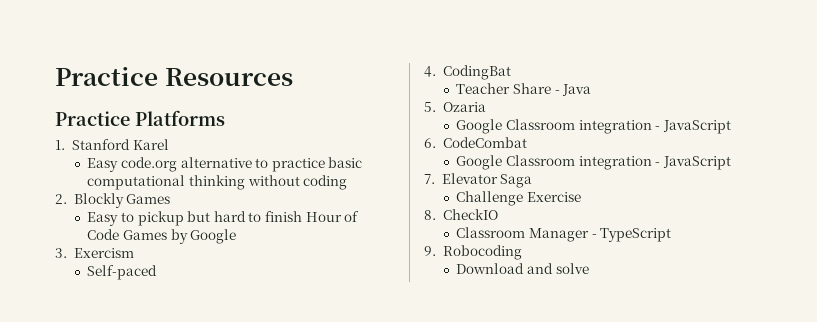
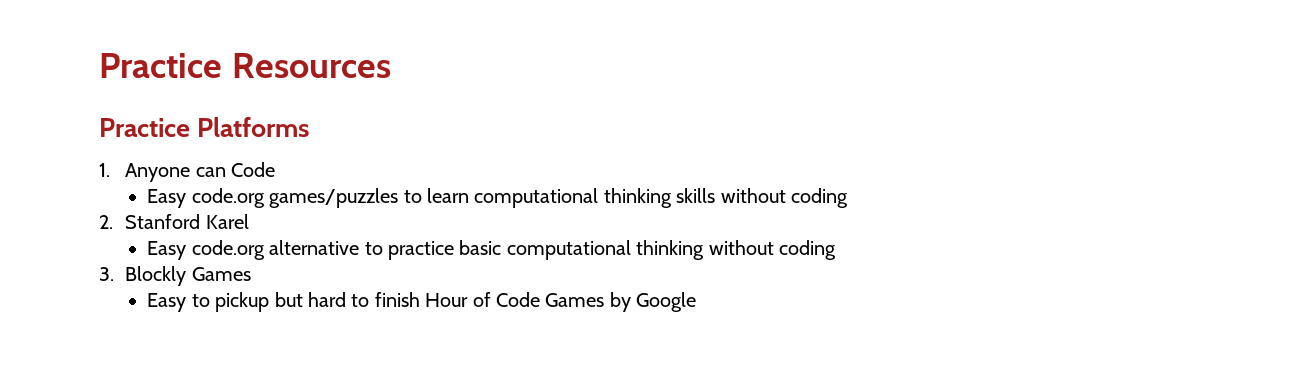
- 1. Stanford Karel
+ 1. Anyone can Code
+ Easy code.org games/puzzles to learn computational thinking skills without coding
+ 2. Stanford Karel
- 2. Blockly Games
+ 3. Blockly Games
- 3. Exercism
- Self-paced
- 4. CodingBat
- Teacher Share - Java
- 5. Ozaria
- Google Classroom integration - JavaScript
- 6. CodeCombat
- Google Classroom integration - JavaScript
- 7. Elevator Saga
- Challenge Exercise
- 8. CheckIO
- Classroom Manager - TypeScript
- 9. Robocoding
- Download and solve

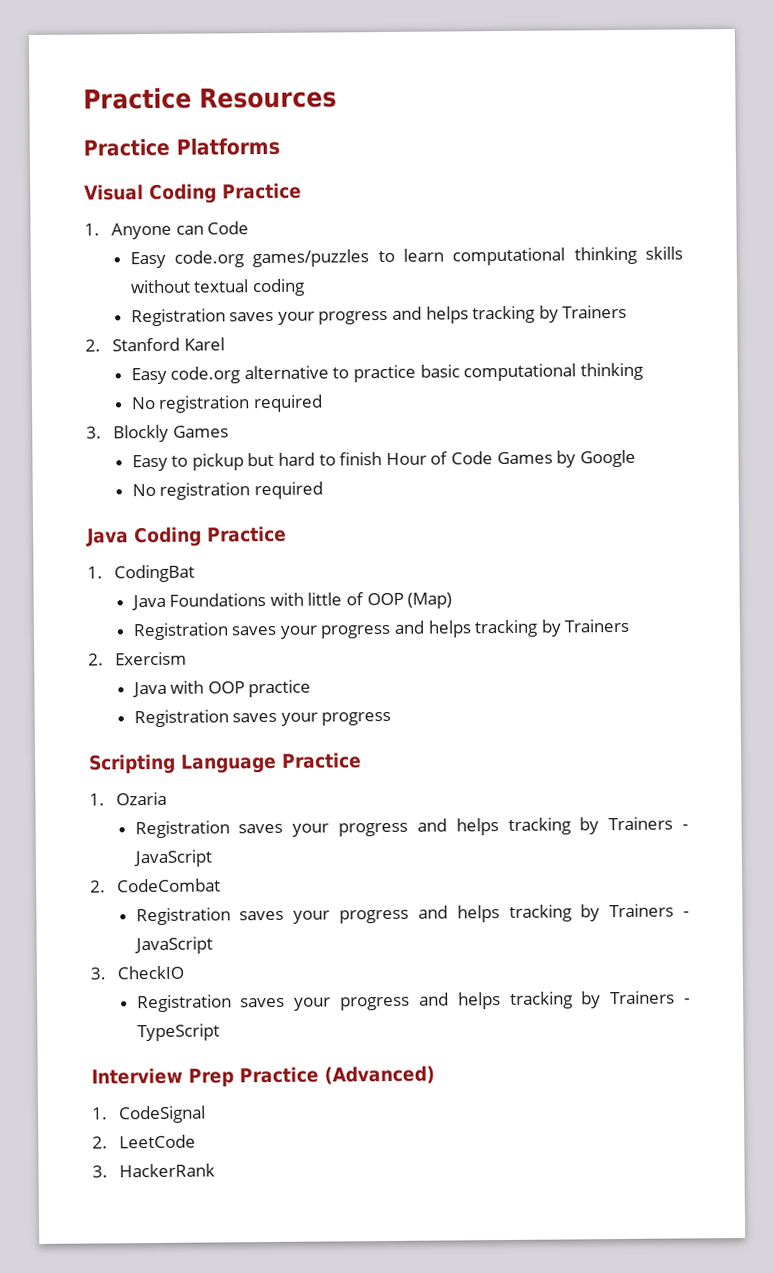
+ Visual Coding Practice
- Easy code.org games/puzzles to learn computational thinking skills without coding
+ Easy code.org games/puzzles to learn computational thinking skills without textual coding
+ Registration saves your progress and helps tracking by Trainers
- Easy code.org alternative to practice basic computational thinking without coding
+ Easy code.org alternative to practice basic computational thinking
+ No registration required
  Easy to pickup but hard to finish Hour of Code Games by Google
+ No registration required
+ Java Coding Practice
+ 1. CodingBat
+ Java Foundations with little of OOP (Map)
+ Registration saves your progress and helps tracking by Trainers
+ 2. Exercism
+ Java with OOP practice
+ Registration saves your progress
+ Scripting Language Practice
+ 1. Ozaria
+ Registration saves your progress and helps tracking by Trainers - JavaScript
+ 2. CodeCombat
+ Registration saves your progress and helps tracking by Trainers - JavaScript
+ 3. CheckIO
+ Registration saves your progress and helps tracking by Trainers - TypeScript
+ Interview Prep Practice (Advanced)
+ 1. CodeSignal
+ 2. LeetCode
+ 3. HackerRank

